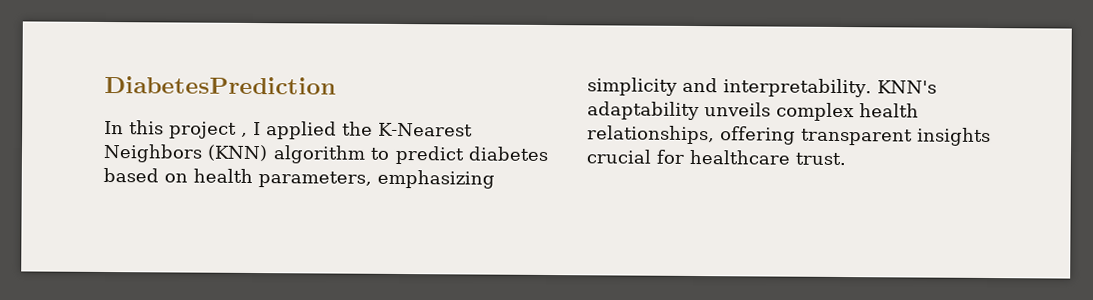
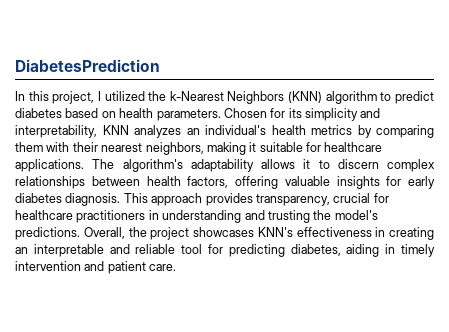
- In this project , I applied the K-Nearest Neighbors (KNN) algorithm to predict diabetes based on health parameters, emphasizing simplicity and interpretability. KNN's adaptability unveils complex health relationships, offering transparent insights crucial for healthcare trust.
+ In this project, I utilized the k-Nearest Neighbors (KNN) algorithm to predict diabetes based on health parameters. Chosen for its simplicity and interpretability, KNN analyzes an individual's health metrics by comparing them with their nearest neighbors, making it suitable for healthcare applications. The algorithm's adaptability allows it to discern complex relationships between health factors, offering valuable insights for early diabetes diagnosis. This approach provides transparency, crucial for healthcare practitioners in understanding and trusting the model's predictions. Overall, the project showcases KNN's effectiveness in creating an interpretable and reliable tool for predicting diabetes, aiding in timely intervention and patient care.

